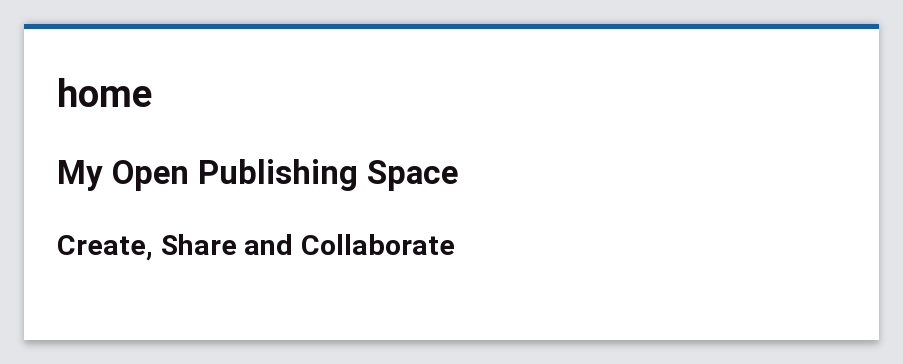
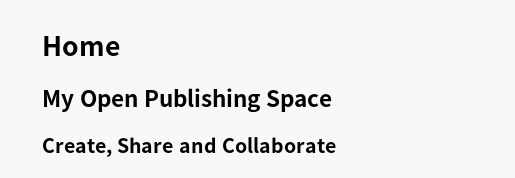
- home
+ Home

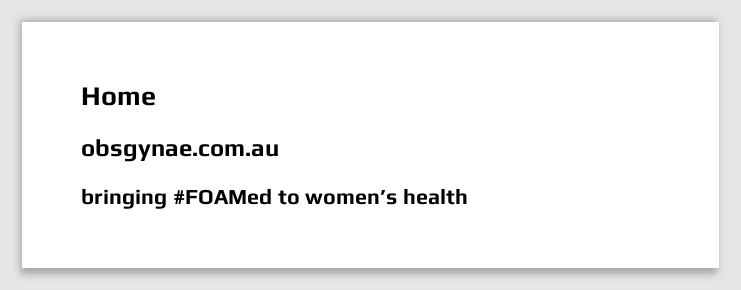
- My Open Publishing Space
- Create, Share and Collaborate
+ obsgynae.com.au
+ bringing #FOAMed to women’s health

